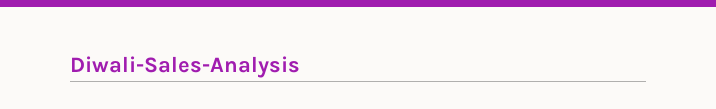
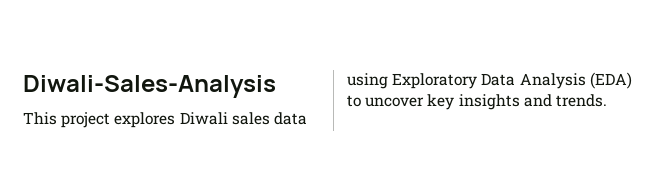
+ This project explores Diwali sales data using Exploratory Data Analysis (EDA) to uncover key insights and trends.

